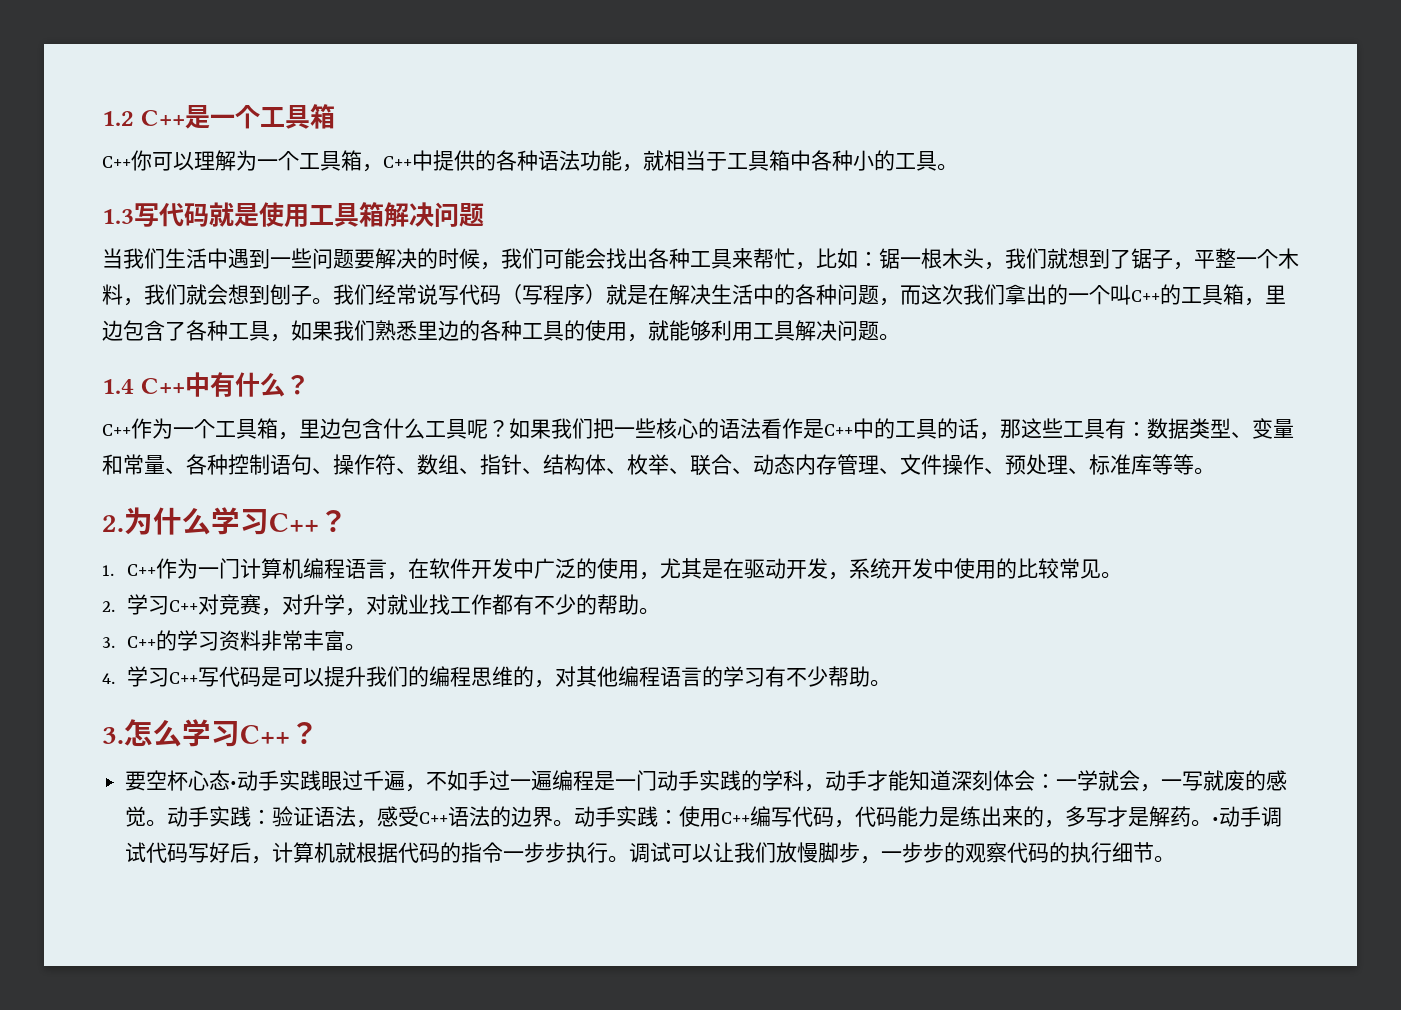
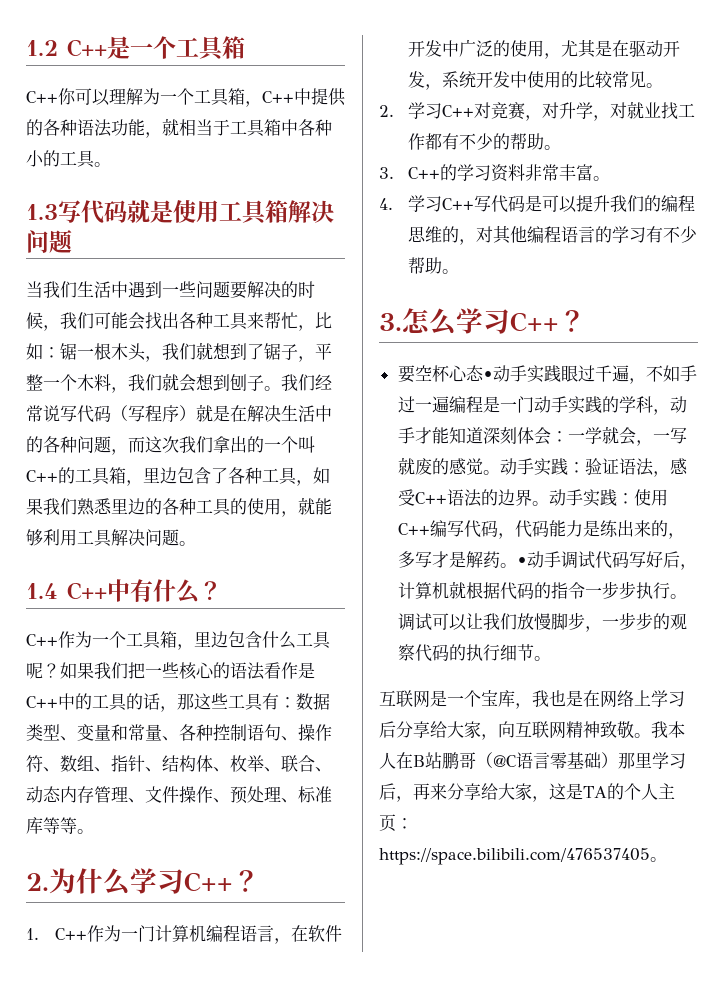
+ 互联网是一个宝库，我也是在网络上学习后分享给大家，向互联网精神致敬。我本人在B站鹏哥（@C语言零基础）那里学习后，再来分享给大家，这是TA的个人主页：https://space.bilibili.com/476537405。

